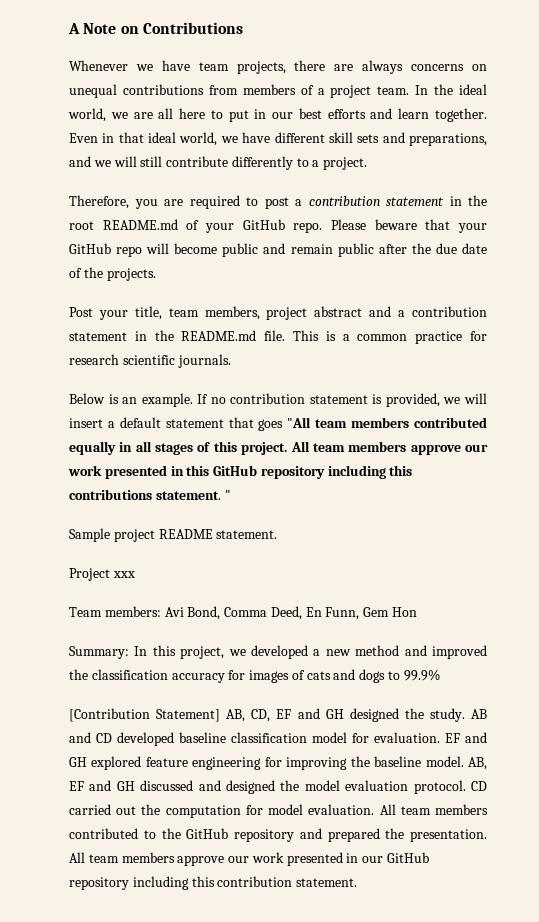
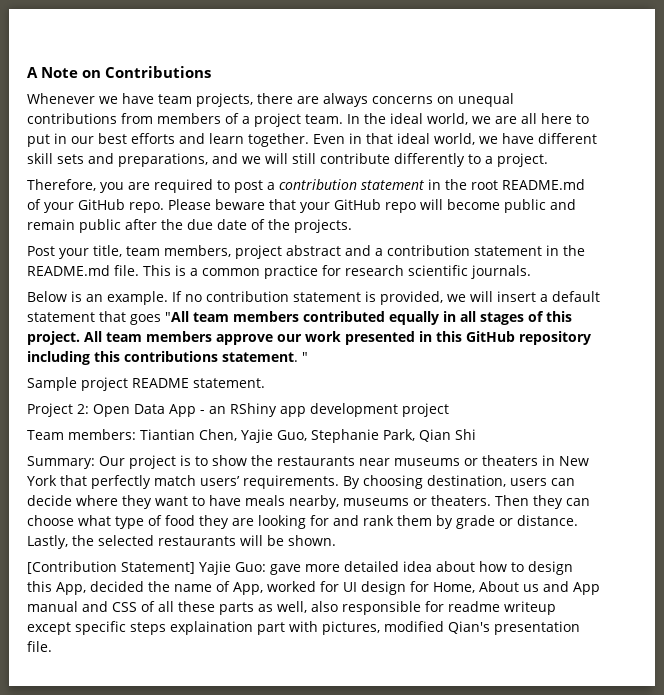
- Project xxx
- Team members: Avi Bond, Comma Deed, En Funn, Gem Hon
- Summary: In this project, we developed a new method and improved the classification accuracy for images of cats and dogs to 99.9%
- [Contribution Statement] AB, CD, EF and GH designed the study. AB and CD developed baseline classification model for evaluation. EF and GH explored feature engineering for improving the baseline model. AB, EF and GH discussed and designed the model evaluation protocol. CD carried out the computation for model evaluation. All team members contributed to the GitHub repository and prepared the presentation. All team members approve our work presented in our GitHub repository including this contribution statement.
+ Project 2: Open Data App - an RShiny app development project
+ Team members: Tiantian Chen, Yajie Guo, Stephanie Park, Qian Shi
+ Summary: Our project is to show the restaurants near museums or theaters in New York that perfectly match users’ requirements. By choosing destination, users can decide where they want to have meals nearby, museums or theaters. Then they can choose what type of food they are looking for and rank them by grade or distance. Lastly, the selected restaurants will be shown.
+ [Contribution Statement] Yajie Guo: gave more detailed idea about how to design this App, decided the name of App, worked for UI design for Home, About us and App manual and CSS of all these parts as well, also responsible for readme writeup except specific steps explaination part with pictures, modified Qian's presentation file.

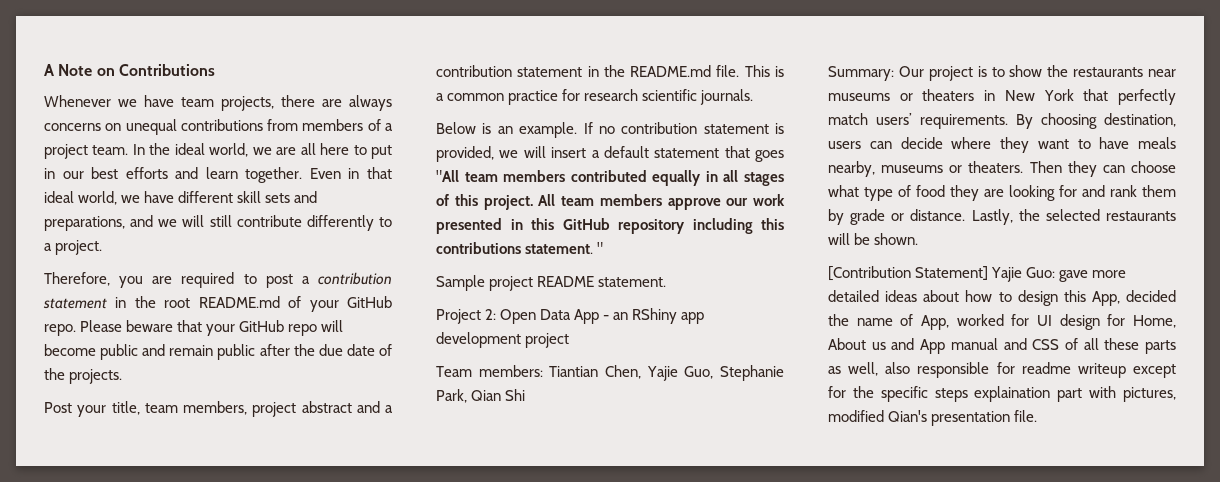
- [Contribution Statement] Yajie Guo: gave more detailed idea about how to design this App, decided the name of App, worked for UI design for Home, About us and App manual and CSS of all these parts as well, also responsible for readme writeup except specific steps explaination part with pictures, modified Qian's presentation file.
+ [Contribution Statement] Yajie Guo: gave more detailed ideas about how to design this App, decided the name of App, worked for UI design for Home, About us and App manual and CSS of all these parts as well, also responsible for readme writeup except for the specific steps explaination part with pictures, modified Qian's presentation file.

